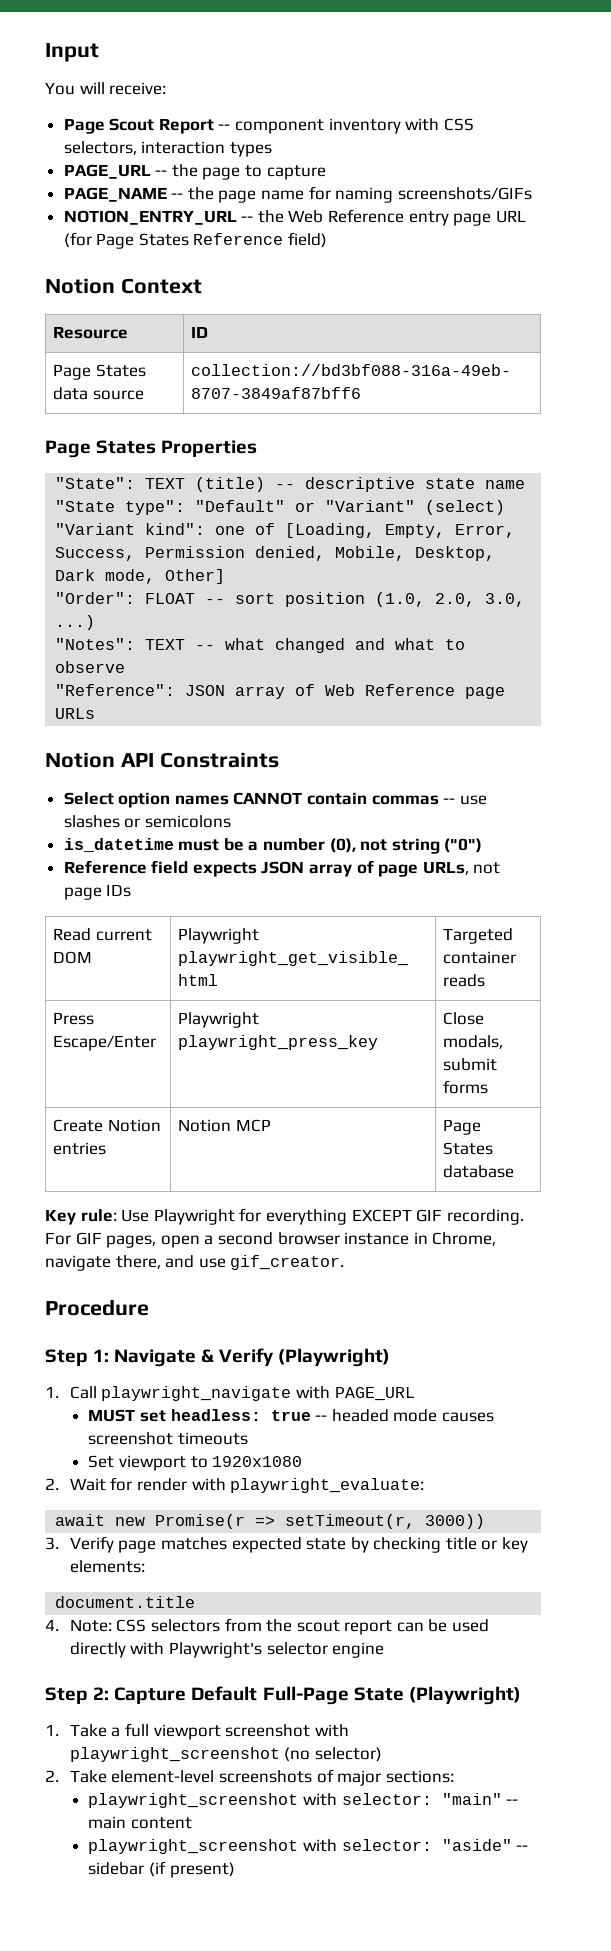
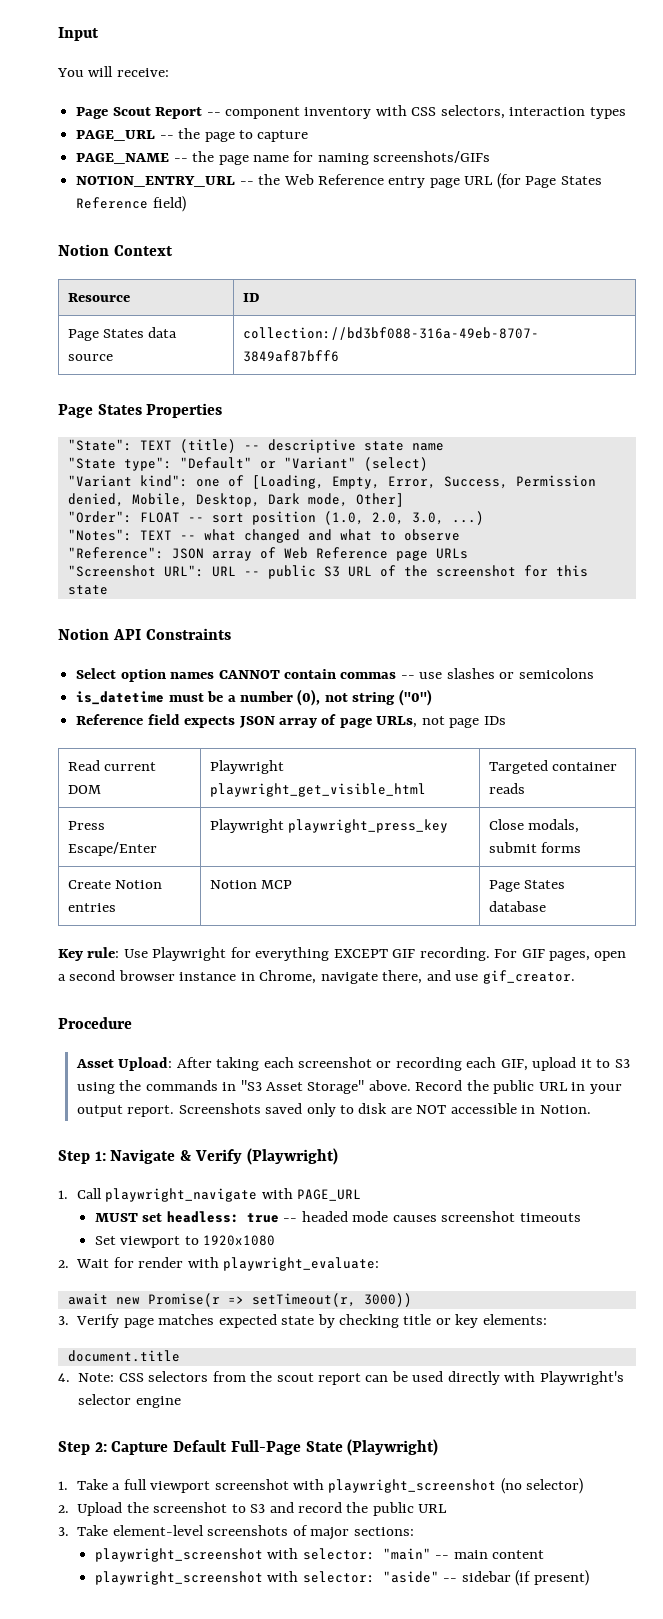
+ "Screenshot URL": URL -- public S3 URL of the screenshot for this state
+ Asset Upload: After taking each screenshot or recording each GIF, upload it to S3 using the commands in "S3 Asset Storage" above. Record the public URL in your output report. Screenshots saved only to disk are NOT accessible in Notion.
- 2. Take element-level screenshots of major sections:
+ 2. Upload the screenshot to S3 and record the public URL
+ 3. Take element-level screenshots of major sections:

